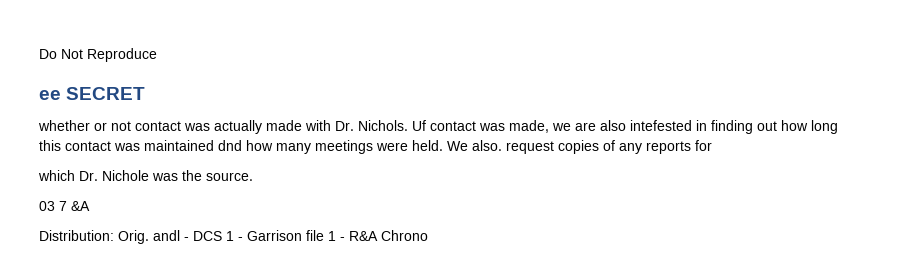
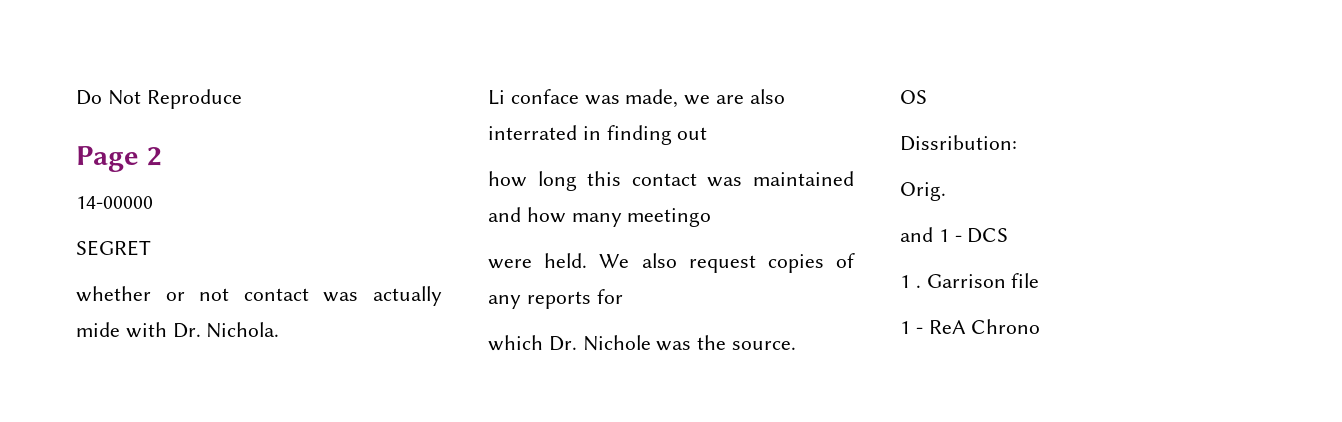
- ee SECRET
+ Page 2
+ 14-00000
+ SEGRET
- whether or not contact was actually made with Dr. Nichols. Uf contact was made, we are also intefested in finding out how long this contact was maintained dnd how many meetings were held.
+ whether or not contact was actually mide with Dr. Nichola.
+ Li conface was made, we are also interrated in finding out
+ how long this contact was maintained and how many meetingo
+ were held.
- We also. request copies of any reports for
+ We also request copies of any reports for
- 03 7 &A
- Distribution: Orig. andl - DCS 1 - Garrison file 1 - R&A Chrono
+ OS
+ Dissribution:
+ Orig.
+ and 1 - DCS
+ 1 . Garrison file
+ 1 - ReA Chrono

